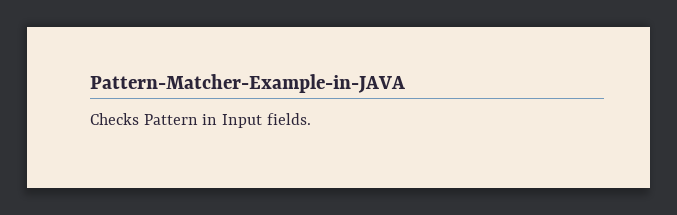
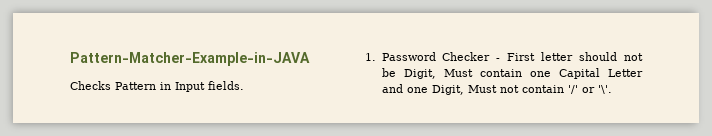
+ 1. Password Checker - First letter should not be Digit, Must contain one Capital Letter and one Digit, Must not contain '/' or '\'.

